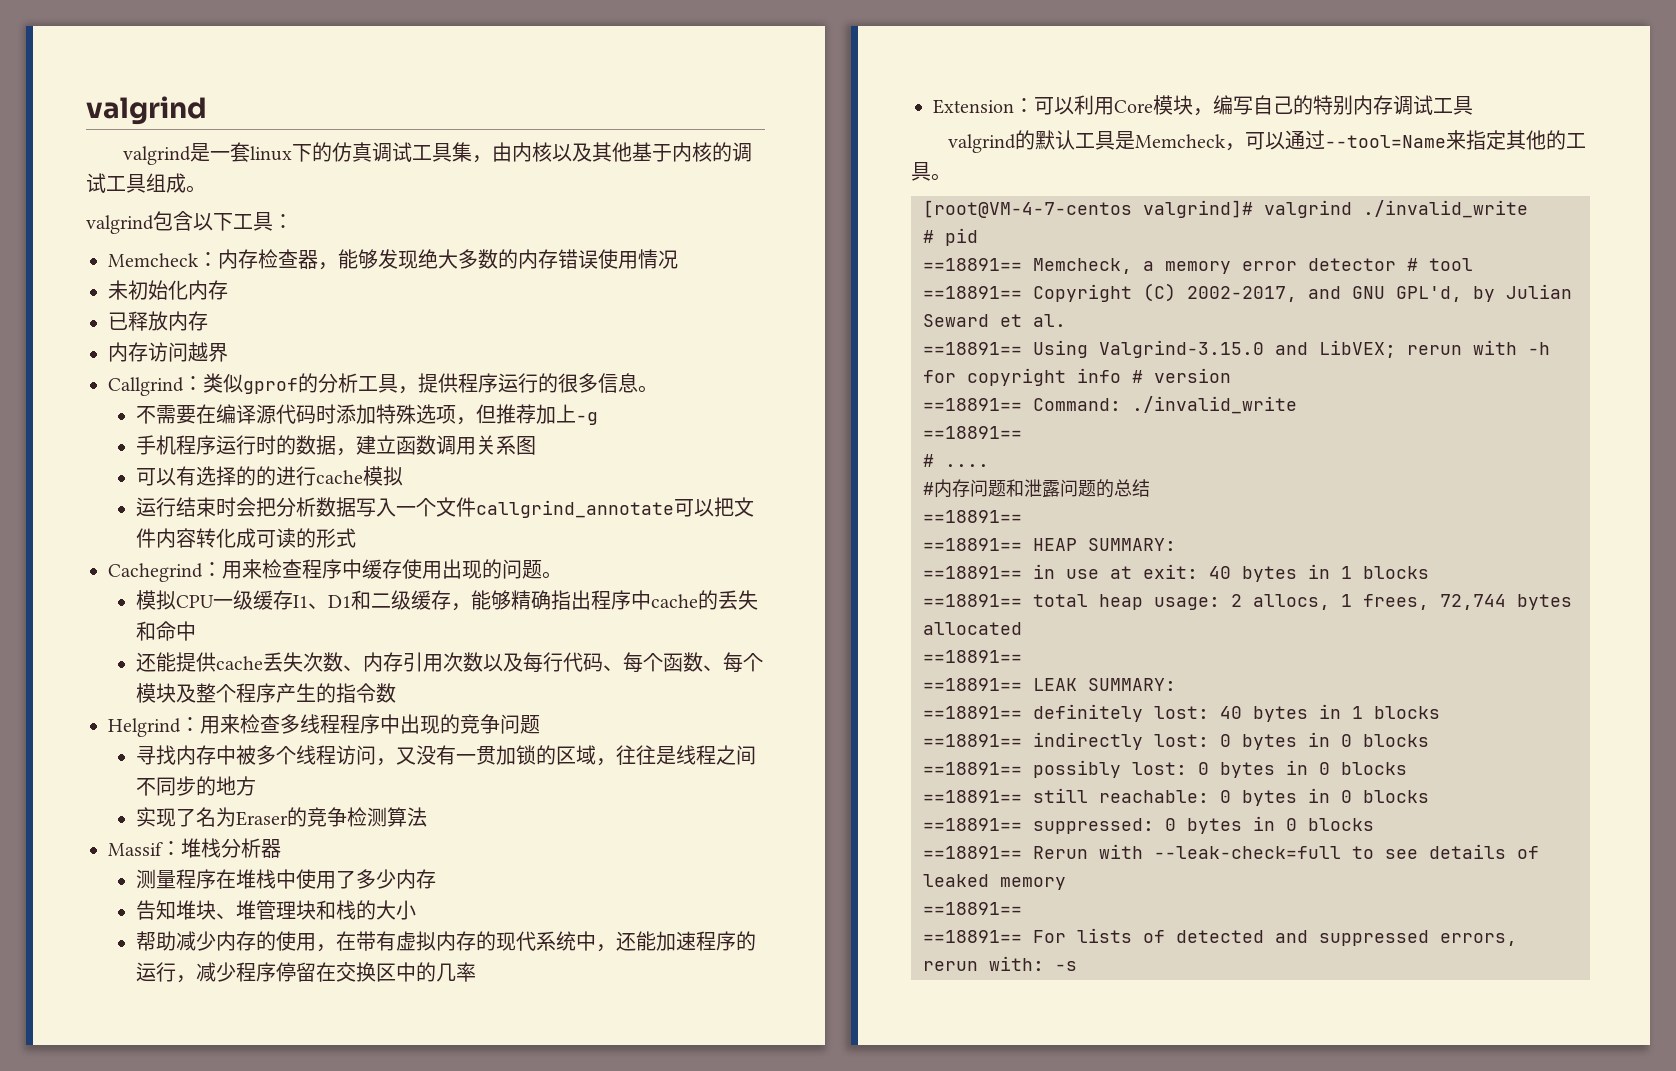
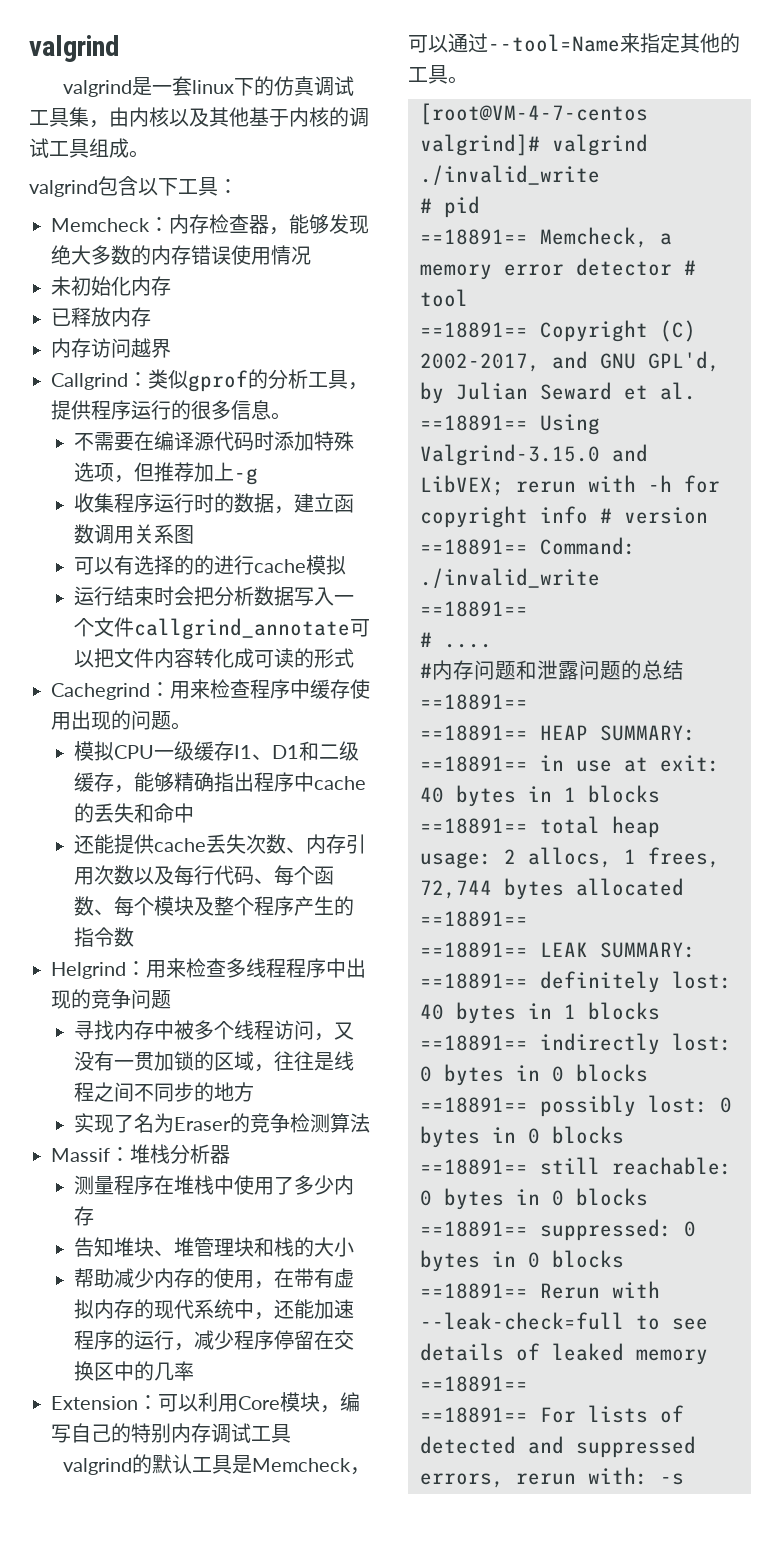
- 手机程序运行时的数据，建立函数调用关系图
+ 收集程序运行时的数据，建立函数调用关系图

